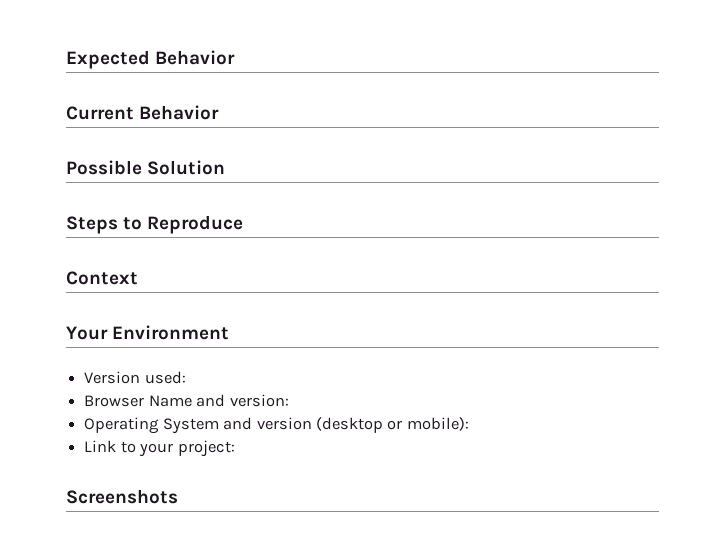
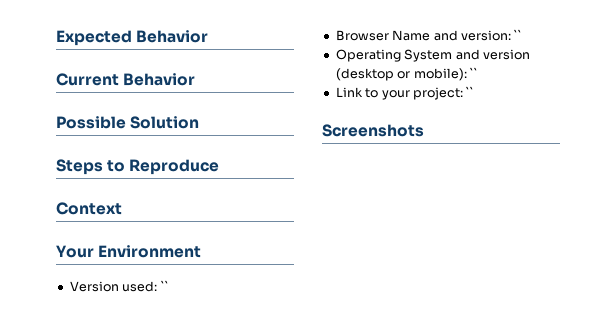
- Version used:
+ Version used: ``
- Browser Name and version:
+ Browser Name and version: ``
- Operating System and version (desktop or mobile):
+ Operating System and version (desktop or mobile): ``
- Link to your project:
+ Link to your project: ``

